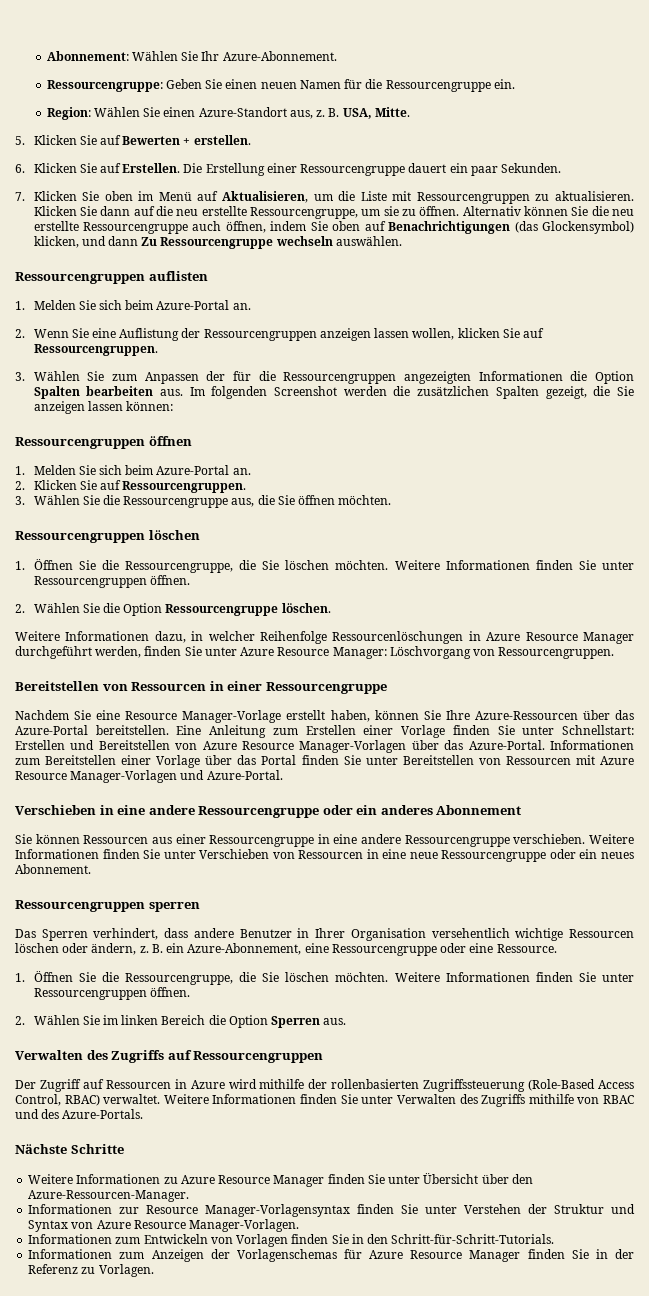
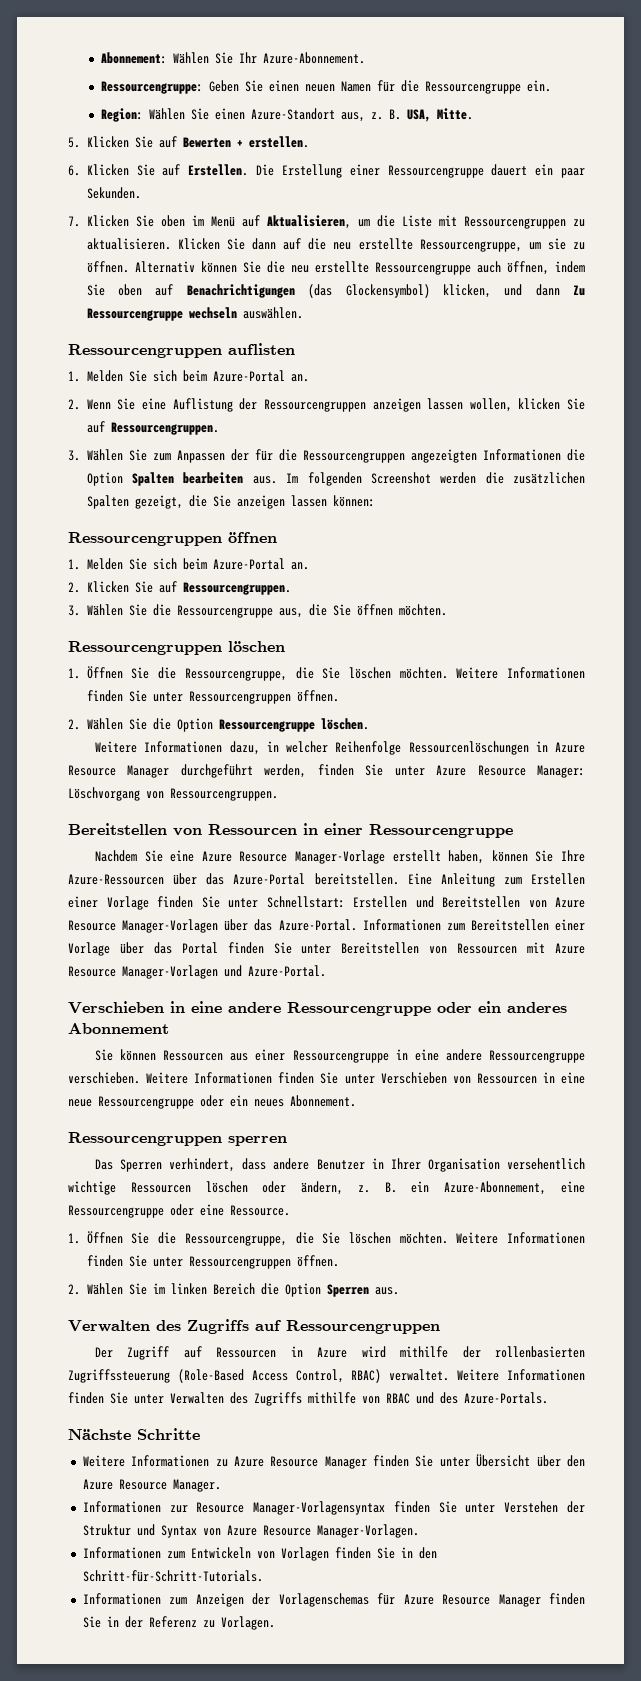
- Nachdem Sie eine Resource Manager-Vorlage erstellt haben, können Sie Ihre Azure-Ressourcen über das Azure-Portal bereitstellen.
+ Nachdem Sie eine Azure Resource Manager-Vorlage erstellt haben, können Sie Ihre Azure-Ressourcen über das Azure-Portal bereitstellen.
- Weitere Informationen zu Azure Resource Manager finden Sie unter Übersicht über den Azure-Ressourcen-Manager.
+ Weitere Informationen zu Azure Resource Manager finden Sie unter Übersicht über den Azure Resource Manager.

